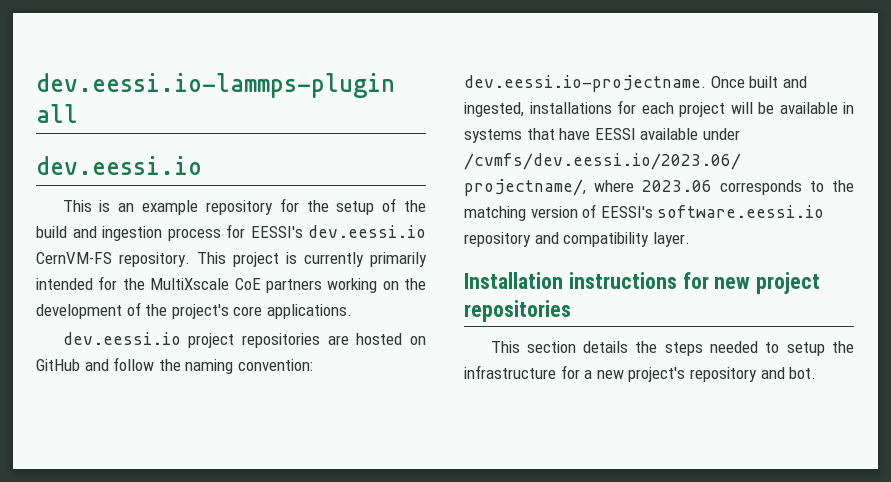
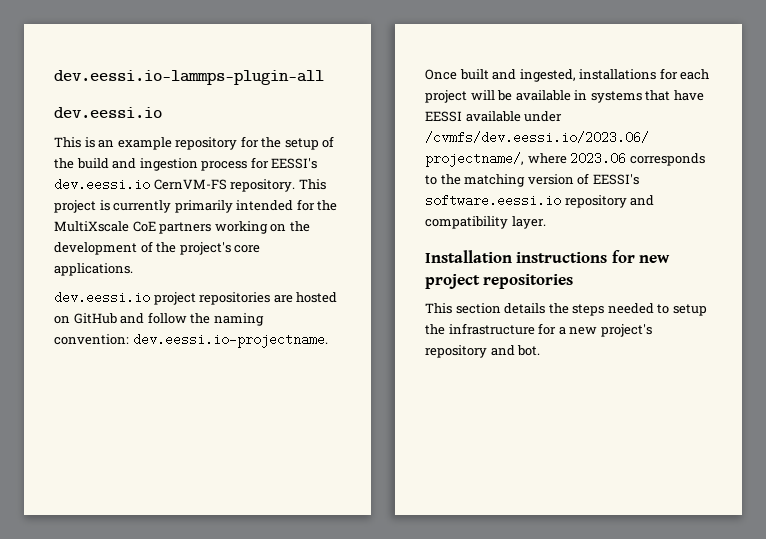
- dev.eessi.io-lammps-plugin all
+ dev.eessi.io-lammps-plugin-all

